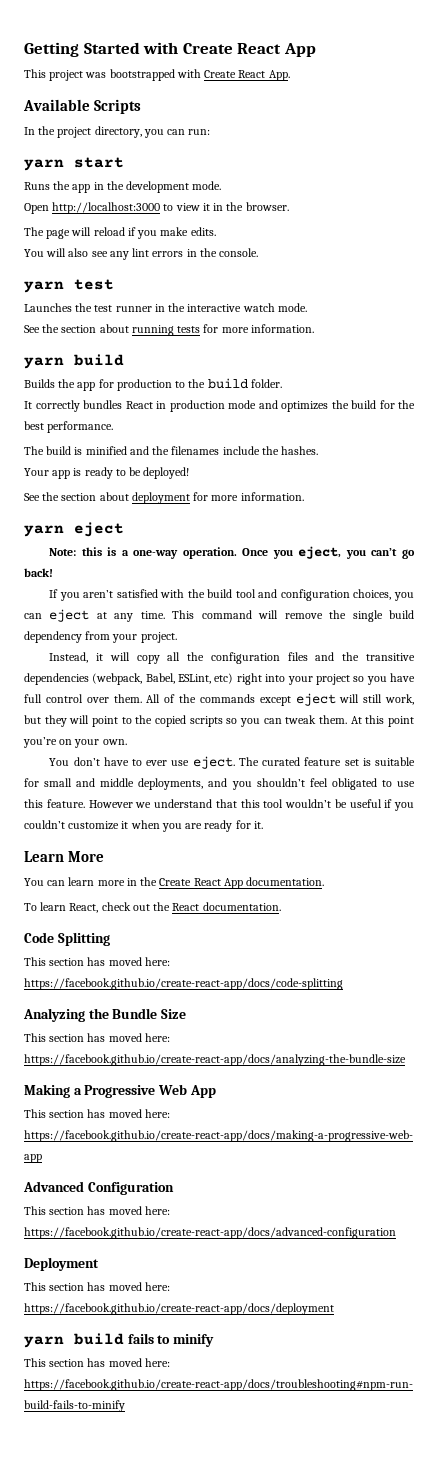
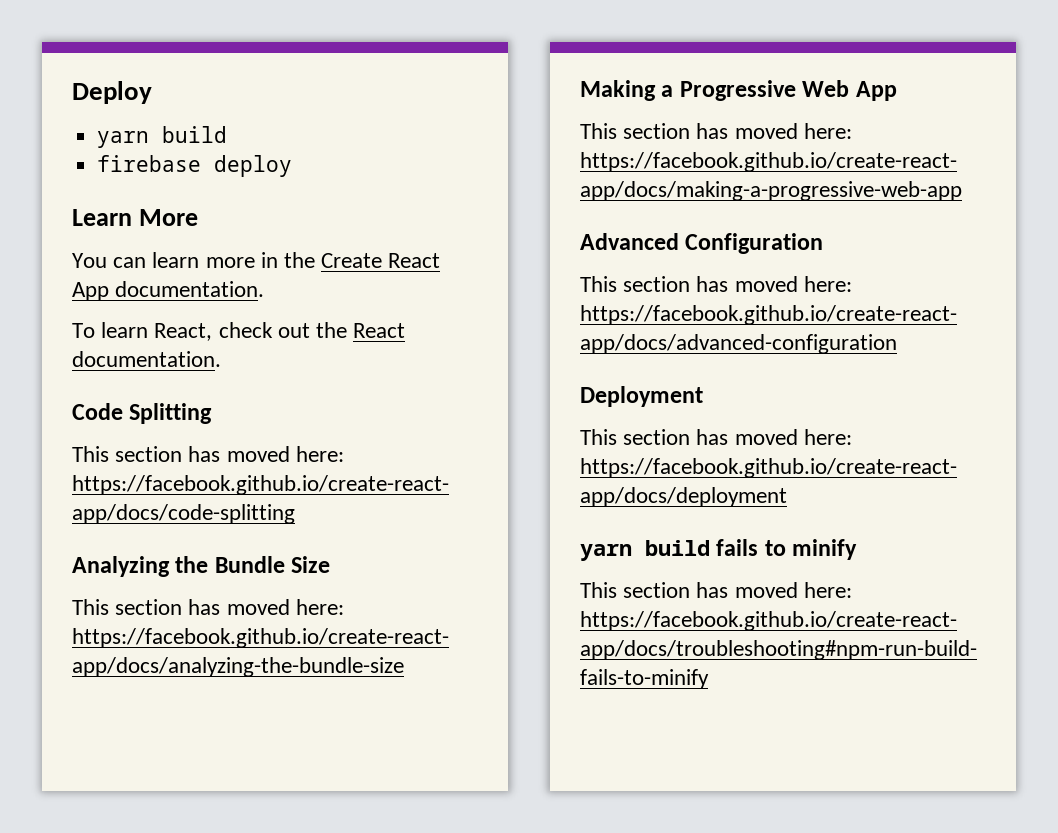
- Getting Started with Create React App
- This project was bootstrapped with Create React App.
- Available Scripts
- In the project directory, you can run:
- yarn start
- Runs the app in the development mode.
- Open http://localhost:3000 to view it in the browser.
- The page will reload if you make edits.
- You will also see any lint errors in the console.
- yarn test
- Launches the test runner in the interactive watch mode.
- See the section about running tests for more information.
+ Deploy
  yarn build
- Builds the app for production to the build folder.
- It correctly bundles React in production mode and optimizes the build for the best performance.
- The build is minified and the filenames include the hashes.
- Your app is ready to be deployed!
- See the section about deployment for more information.
- yarn eject
- Note: this is a one-way operation. Once you eject, you can’t go back!
- If you aren’t satisfied with the build tool and configuration choices, you can eject at any time. This command will remove the single build dependency from your project.
- Instead, it will copy all the configuration files and the transitive dependencies (webpack, Babel, ESLint, etc) right into your project so you have full control over them. All of the commands except eject will still work, but they will point to the copied scripts so you can tweak them. At this point you’re on your own.
- You don’t have to ever use eject. The curated feature set is suitable for small and middle deployments, and you shouldn’t feel obligated to use this feature. However we understand that this tool wouldn’t be useful if you couldn’t customize it when you are ready for it.
+ firebase deploy

